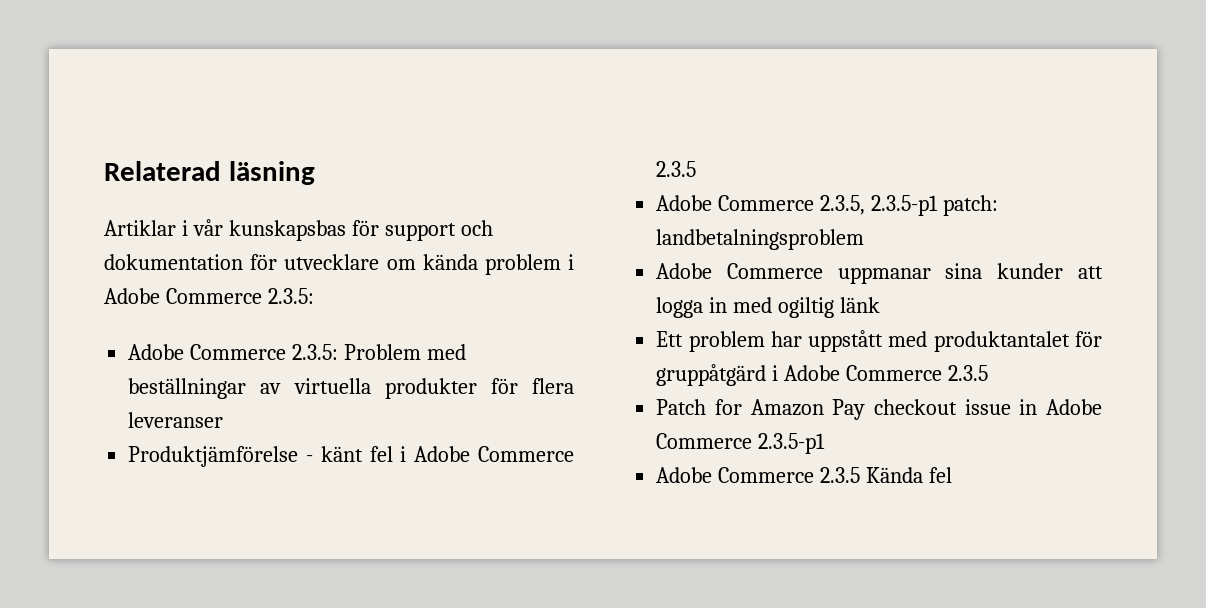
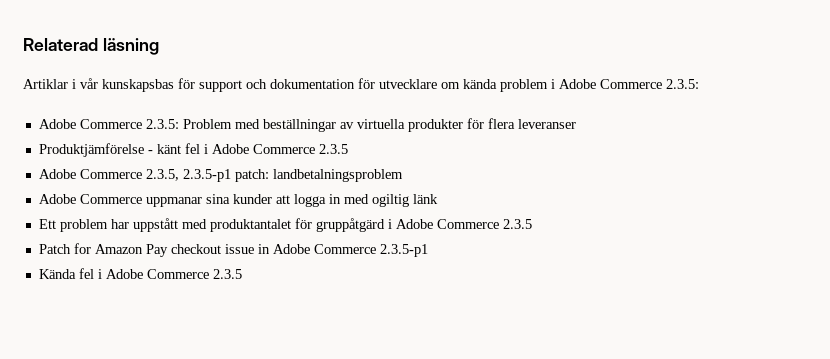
- Adobe Commerce 2.3.5 Kända fel
+ Kända fel i Adobe Commerce 2.3.5

